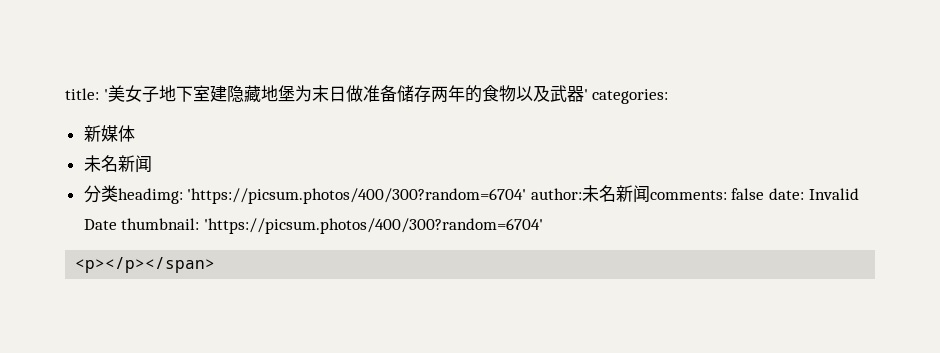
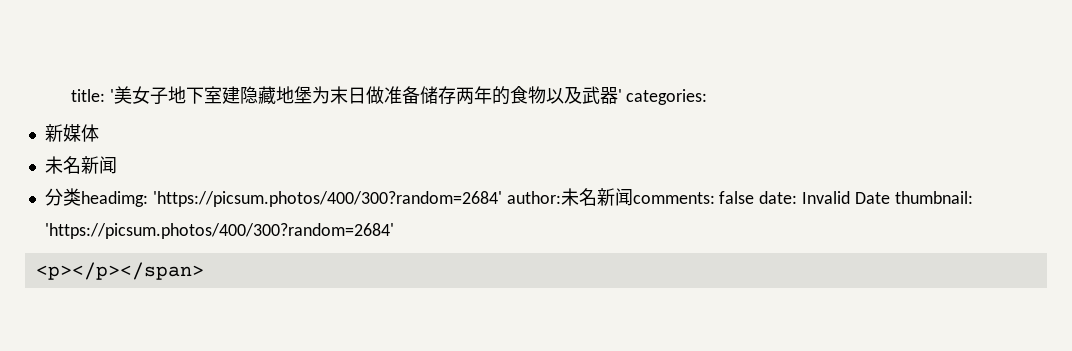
- 分类headimg: 'https://picsum.photos/400/300?random=6704' author:未名新闻comments: false date: Invalid Date thumbnail: 'https://picsum.photos/400/300?random=6704'
+ 分类headimg: 'https://picsum.photos/400/300?random=2684' author:未名新闻comments: false date: Invalid Date thumbnail: 'https://picsum.photos/400/300?random=2684'

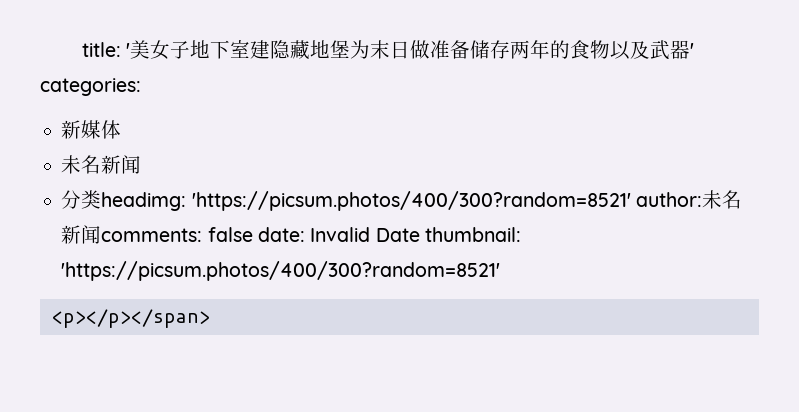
- 分类headimg: 'https://picsum.photos/400/300?random=2684' author:未名新闻comments: false date: Invalid Date thumbnail: 'https://picsum.photos/400/300?random=2684'
+ 分类headimg: 'https://picsum.photos/400/300?random=8521' author:未名新闻comments: false date: Invalid Date thumbnail: 'https://picsum.photos/400/300?random=8521'

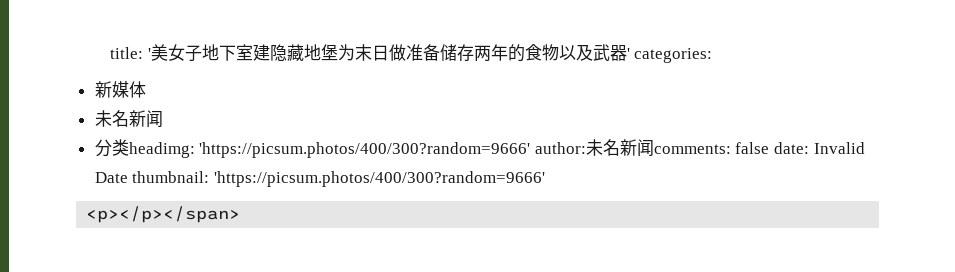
- 分类headimg: 'https://picsum.photos/400/300?random=8521' author:未名新闻comments: false date: Invalid Date thumbnail: 'https://picsum.photos/400/300?random=8521'
+ 分类headimg: 'https://picsum.photos/400/300?random=9666' author:未名新闻comments: false date: Invalid Date thumbnail: 'https://picsum.photos/400/300?random=9666'

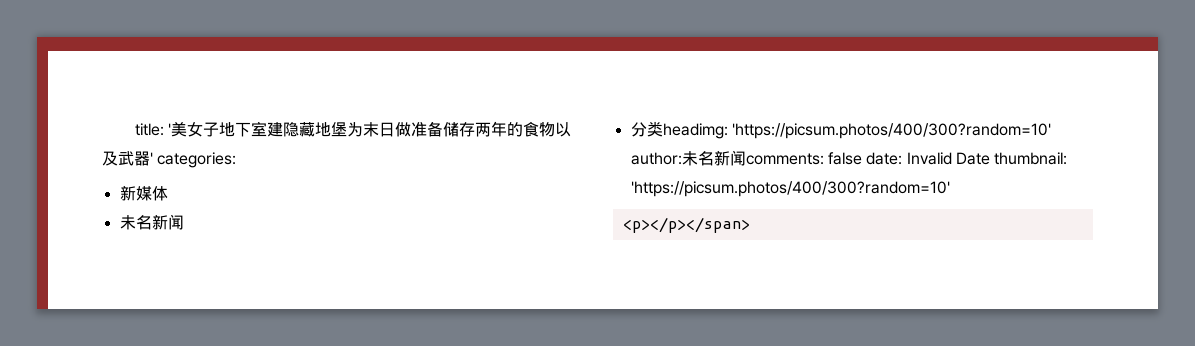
- 分类headimg: 'https://picsum.photos/400/300?random=9666' author:未名新闻comments: false date: Invalid Date thumbnail: 'https://picsum.photos/400/300?random=9666'
+ 分类headimg: 'https://picsum.photos/400/300?random=10' author:未名新闻comments: false date: Invalid Date thumbnail: 'https://picsum.photos/400/300?random=10'

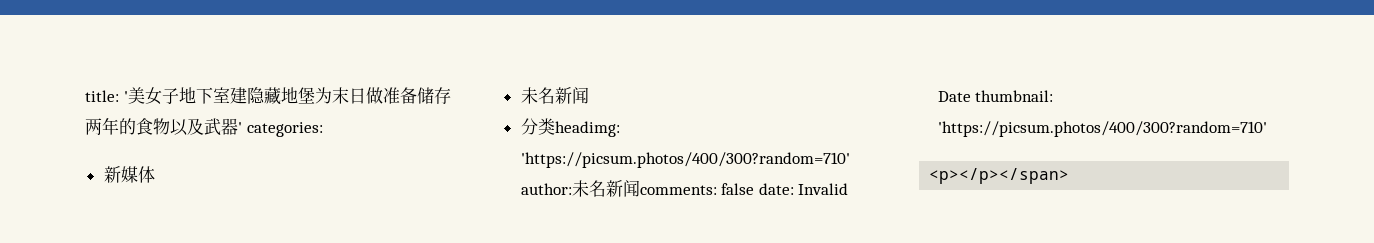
- 分类headimg: 'https://picsum.photos/400/300?random=10' author:未名新闻comments: false date: Invalid Date thumbnail: 'https://picsum.photos/400/300?random=10'
+ 分类headimg: 'https://picsum.photos/400/300?random=710' author:未名新闻comments: false date: Invalid Date thumbnail: 'https://picsum.photos/400/300?random=710'

